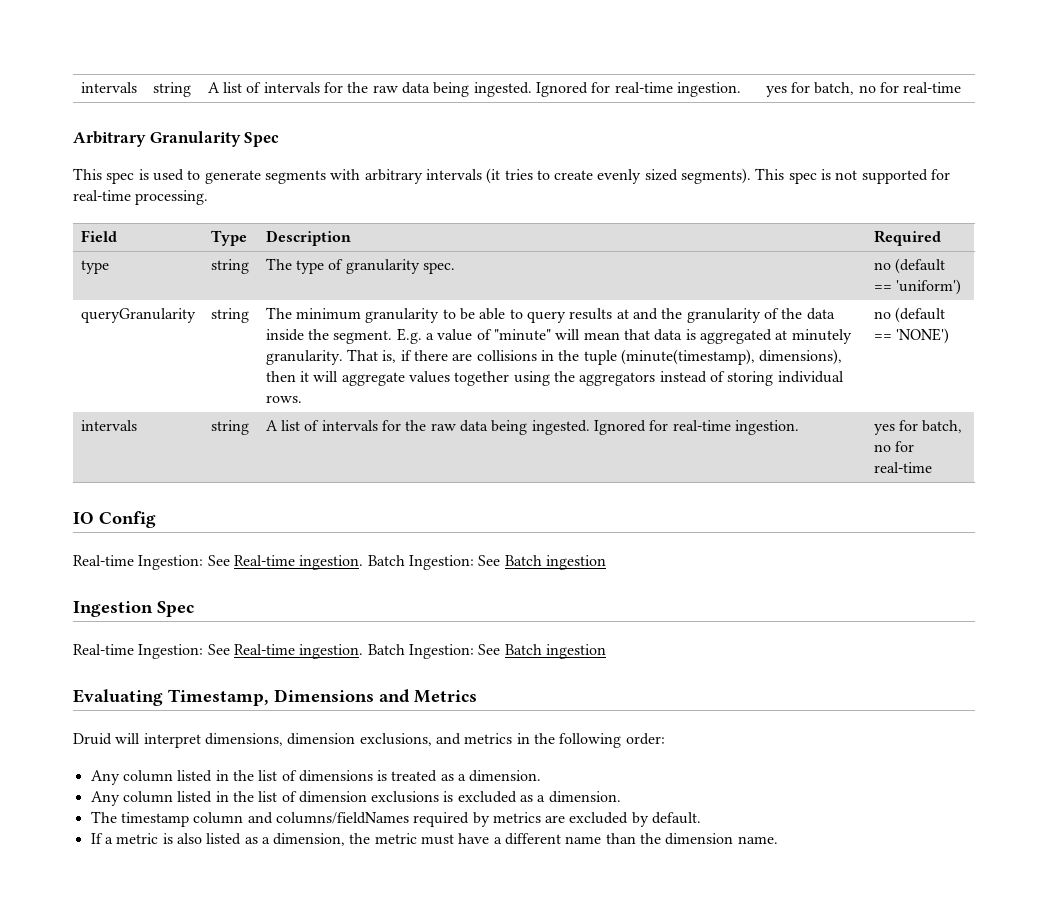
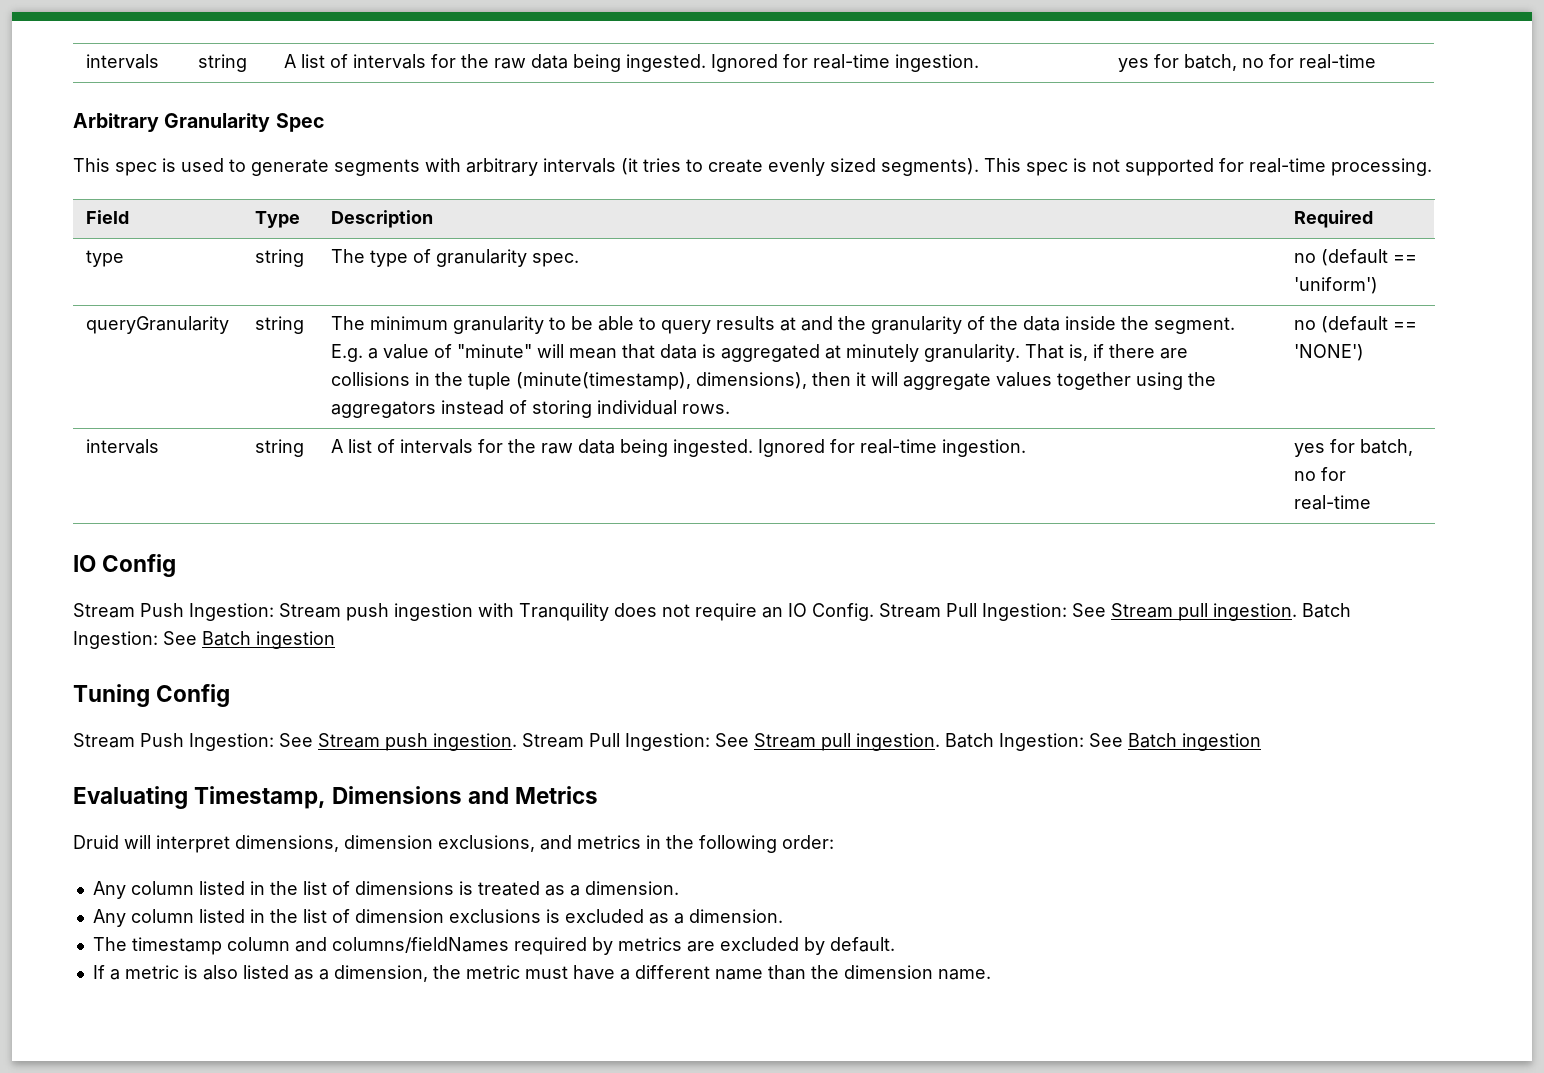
  IO Config
- Real-time Ingestion: See Real-time ingestion. Batch Ingestion: See Batch ingestion
- Ingestion Spec
- Real-time Ingestion: See Real-time ingestion.
+ Stream Push Ingestion: Stream push ingestion with Tranquility does not require an IO Config. Stream Pull Ingestion: See Stream pull ingestion. Batch Ingestion: See Batch ingestion
+ Tuning Config
+ Stream Push Ingestion: See Stream push ingestion. Stream Pull Ingestion: See Stream pull ingestion.

